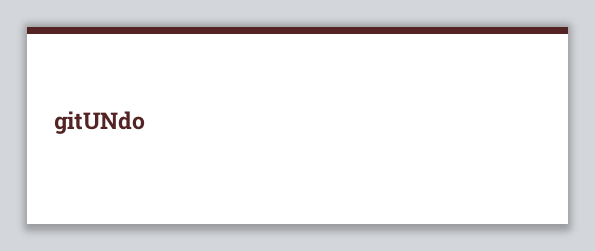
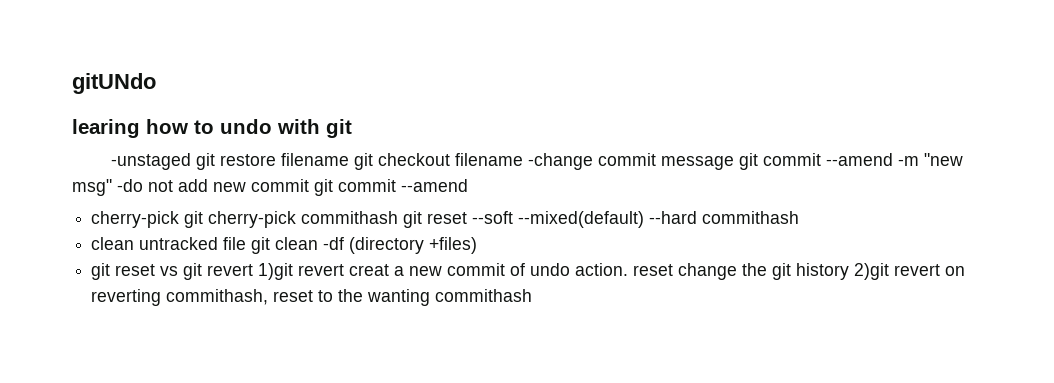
+ learing how to undo with git
+ -unstaged git restore filename git checkout filename -change commit message git commit --amend -m "new msg" -do not add new commit git commit --amend
+ cherry-pick git cherry-pick commithash git reset --soft --mixed(default) --hard commithash
+ clean untracked file git clean -df (directory +files)
+ git reset vs git revert 1)git revert creat a new commit of undo action. reset change the git history 2)git revert on reverting commithash, reset to the wanting commithash

